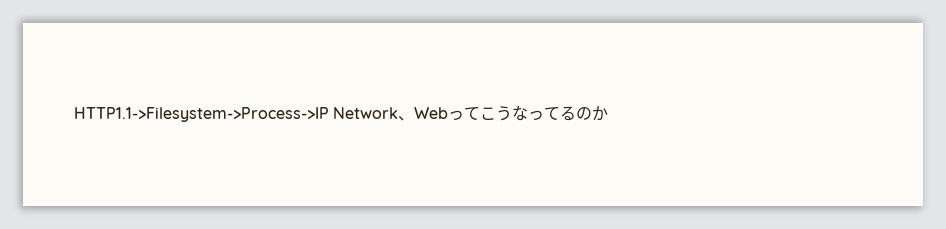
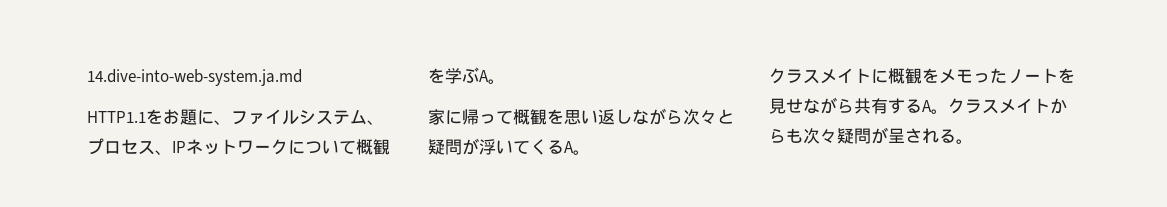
- HTTP1.1->Filesystem->Process->IP Network、Webってこうなってるのか
+ 14.dive-into-web-system.ja.md
+ HTTP1.1をお題に、ファイルシステム、プロセス、IPネットワークについて概観を学ぶA。
+ 家に帰って概観を思い返しながら次々と疑問が浮いてくるA。
+ クラスメイトに概観をメモったノートを見せながら共有するA。クラスメイトからも次々疑問が呈される。

